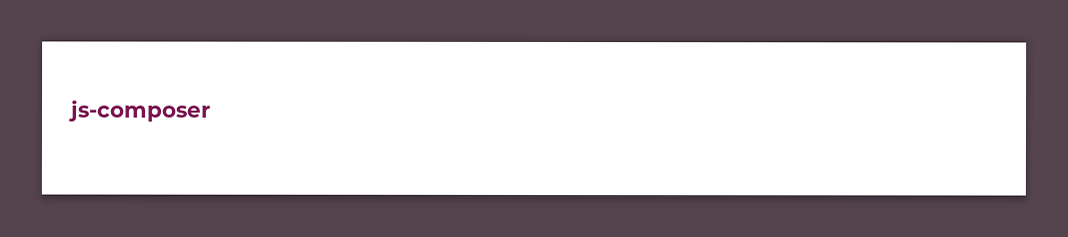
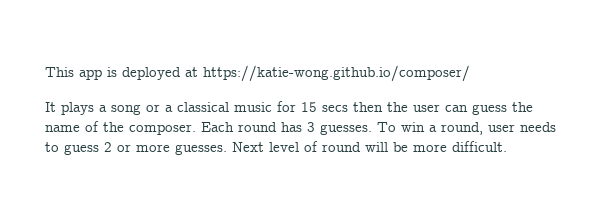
- js-composer
+ This app is deployed at https://katie-wong.github.io/composer/
+ It plays a song or a classical music for 15 secs then the user can guess the name of the composer. Each round has 3 guesses. To win a round, user needs to guess 2 or more guesses. Next level of round will be more difficult.

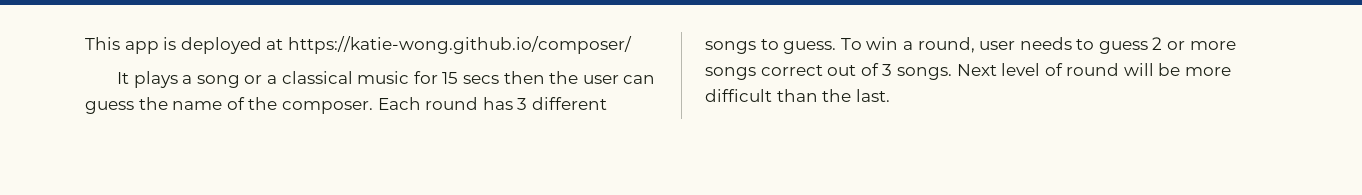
- Each round has 3 guesses.
+ Each round has 3 different songs to guess.
- To win a round, user needs to guess 2 or more guesses.
+ To win a round, user needs to guess 2 or more songs correct out of 3 songs.
- Next level of round will be more difficult.
+ Next level of round will be more difficult than the last.

